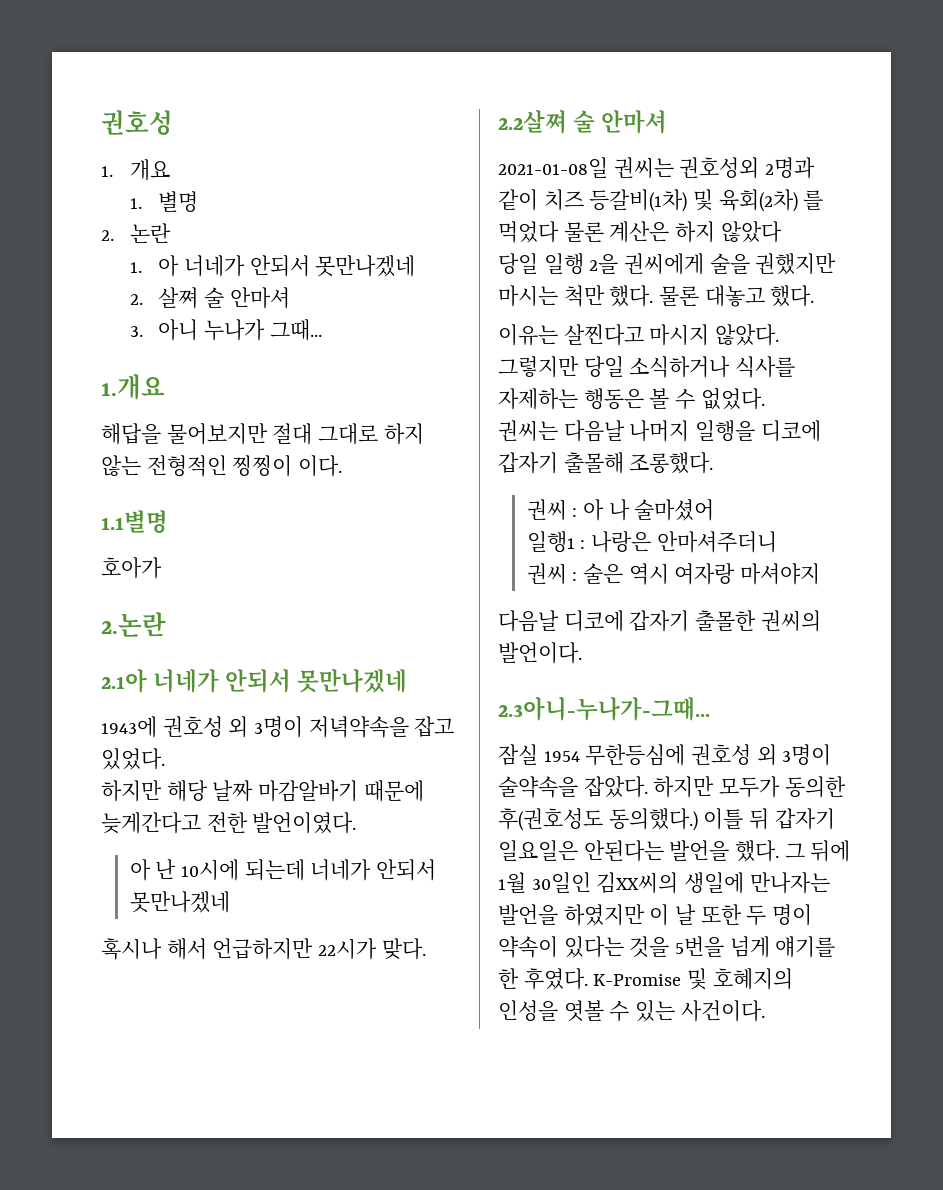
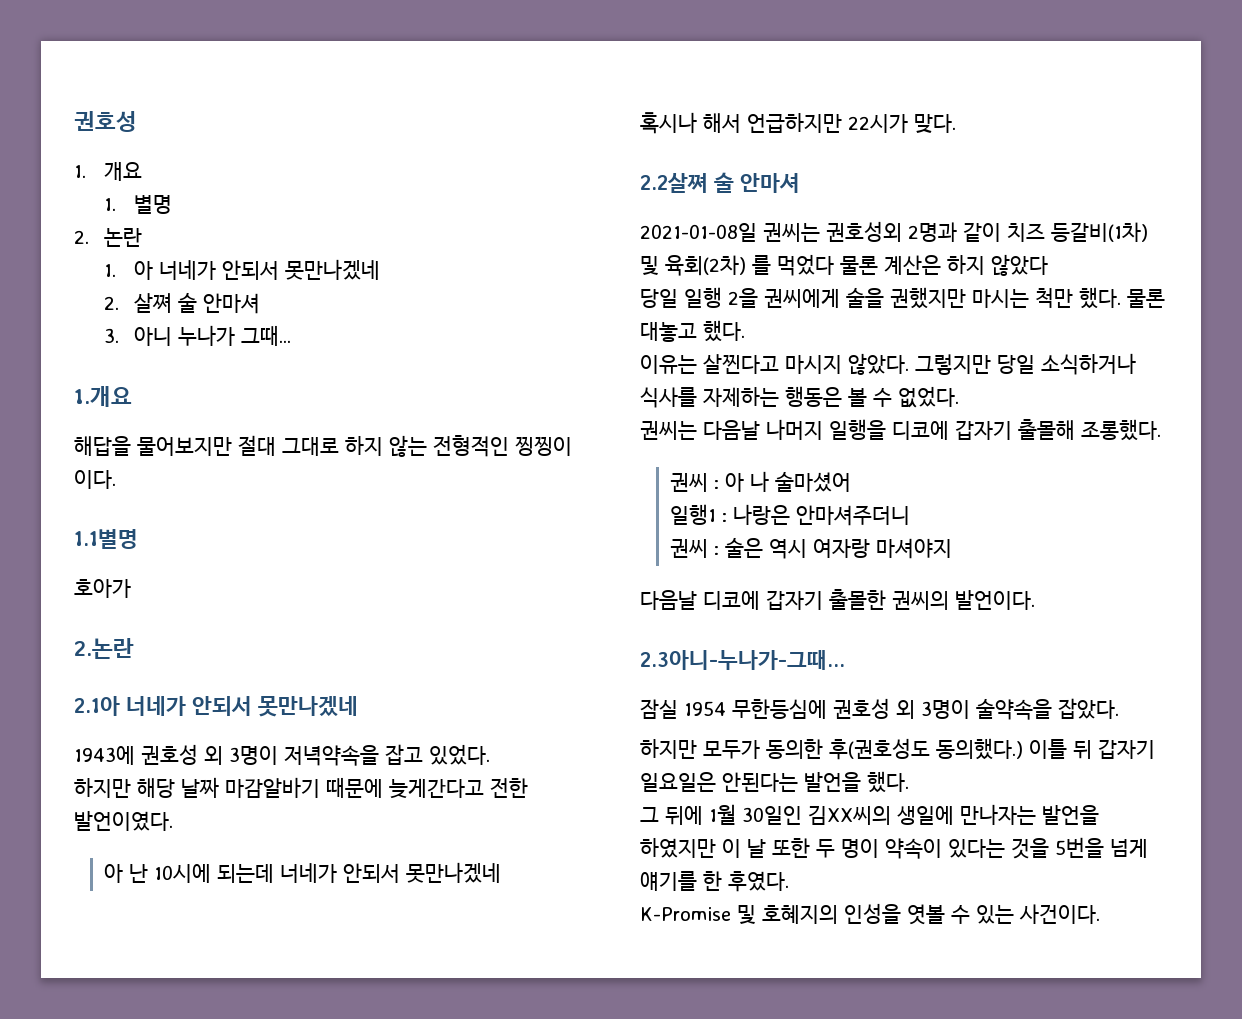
- 잠실 1954 무한등심에 권호성 외 3명이 술약속을 잡았다. 하지만 모두가 동의한 후(권호성도 동의했다.)
+ 잠실 1954 무한등심에 권호성 외 3명이 술약속을 잡았다.
+ 하지만 모두가 동의한 후(권호성도 동의했다.)
- 이틀 뒤 갑자기 일요일은 안된다는 발언을 했다. 그 뒤에 1월 30일인 김XX씨의 생일에 만나자는 발언을 하였지만 이 날 또한 두 명이 약속이 있다는 것을 5번을 넘게 얘기를 한 후였다. K-Promise 및 호혜지의 인성을 엿볼 수 있는 사건이다.
+ 이틀 뒤 갑자기 일요일은 안된다는 발언을 했다.
+ 그 뒤에 1월 30일인 김XX씨의 생일에 만나자는 발언을 하였지만 이 날 또한 두 명이 약속이 있다는 것을 5번을 넘게 얘기를 한 후였다.
+ K-Promise 및 호혜지의 인성을 엿볼 수 있는 사건이다.

